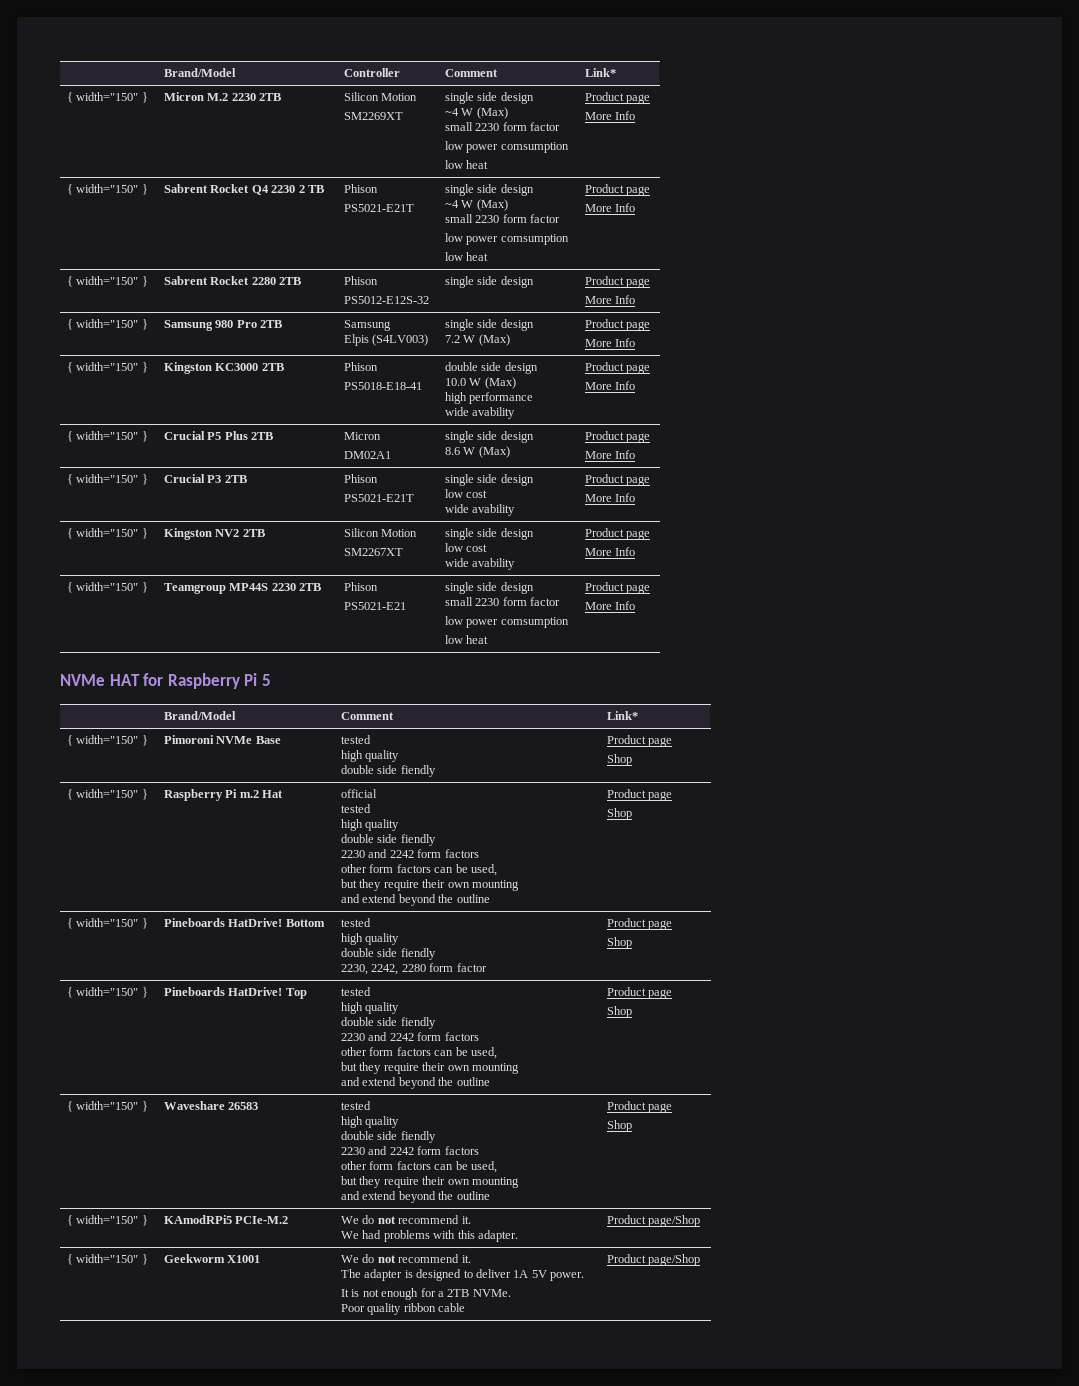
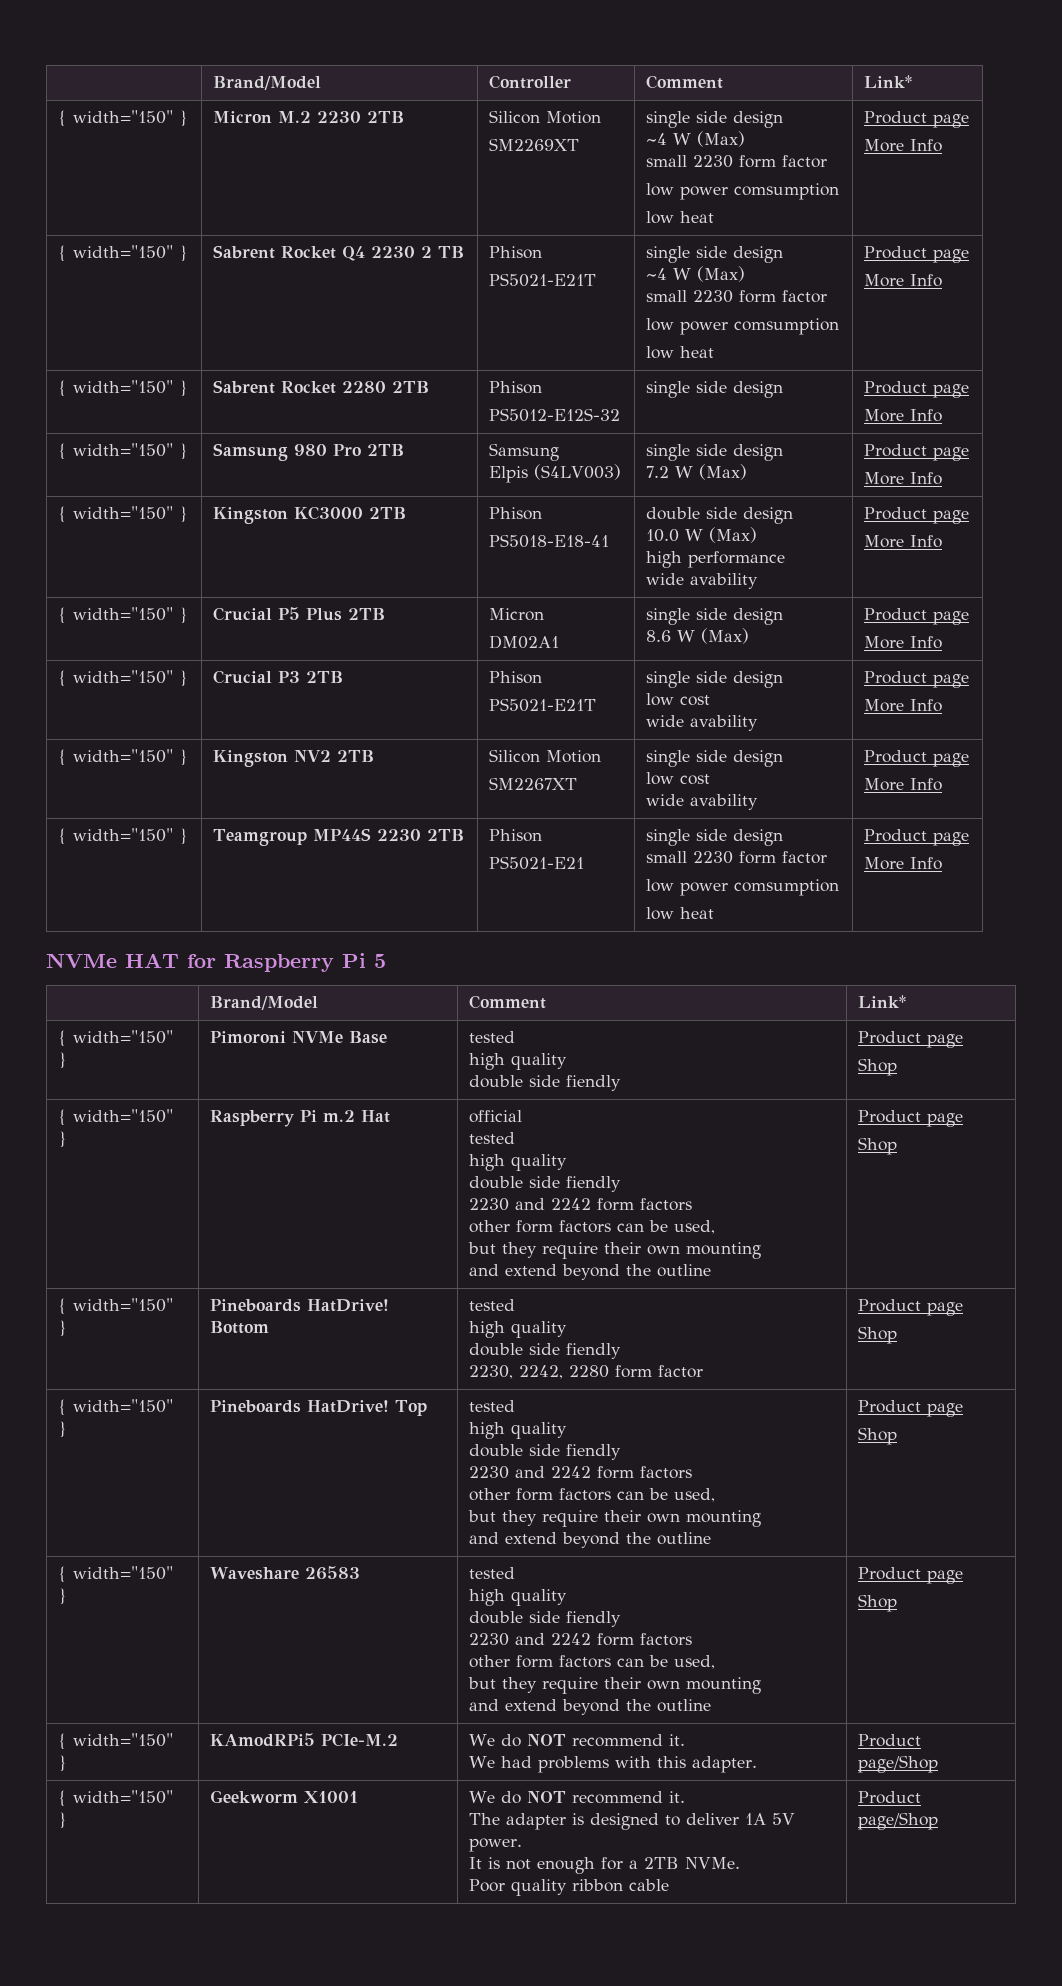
- { width="150" } | KAmodRPi5 PCIe-M.2 | We do not recommend it.
+ { width="150" } | KAmodRPi5 PCIe-M.2 | We do NOT recommend it.
- { width="150" } | Geekworm X1001 | We do not recommend it.
+ { width="150" } | Geekworm X1001 | We do NOT recommend it.

